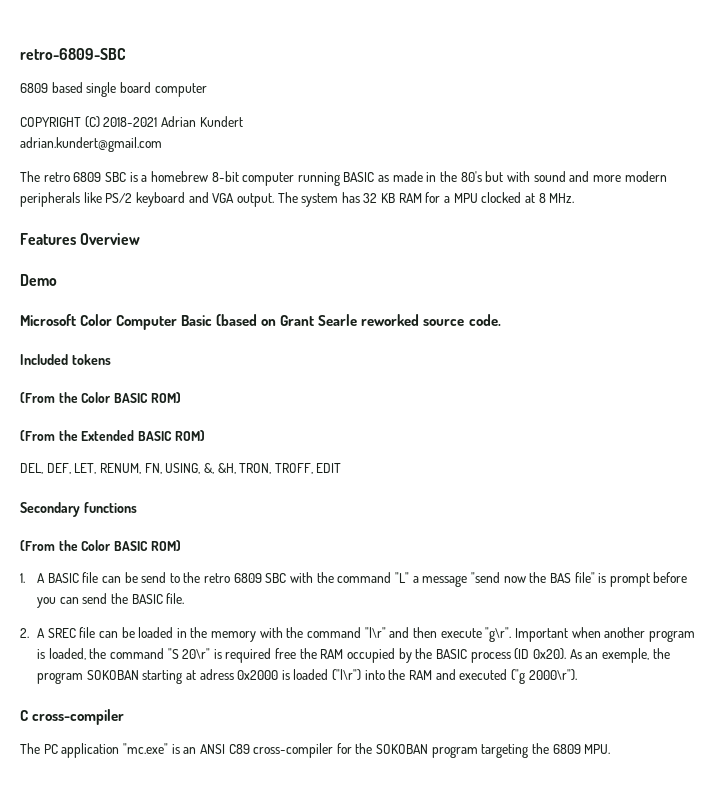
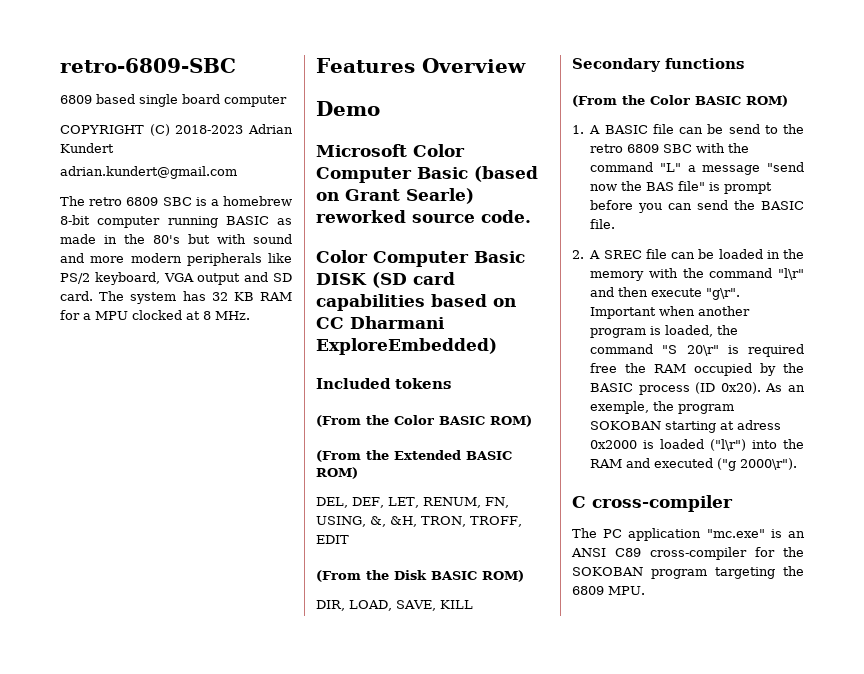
- COPYRIGHT (C) 2018-2021 Adrian Kundert
+ COPYRIGHT (C) 2018-2023 Adrian Kundert
- The retro 6809 SBC is a homebrew 8-bit computer running BASIC as made in the 80's but with sound and more modern peripherals like PS/2 keyboard and VGA output.
+ The retro 6809 SBC is a homebrew 8-bit computer running BASIC as made in the 80's but with sound and more modern peripherals like PS/2 keyboard, VGA output and SD card.
- Microsoft Color Computer Basic (based on Grant Searle reworked source code.
+ Microsoft Color Computer Basic (based on Grant Searle) reworked source code.
+ Color Computer Basic DISK (SD card capabilities based on CC Dharmani ExploreEmbedded)
+ (From the Disk BASIC ROM)
+ DIR, LOAD, SAVE, KILL

